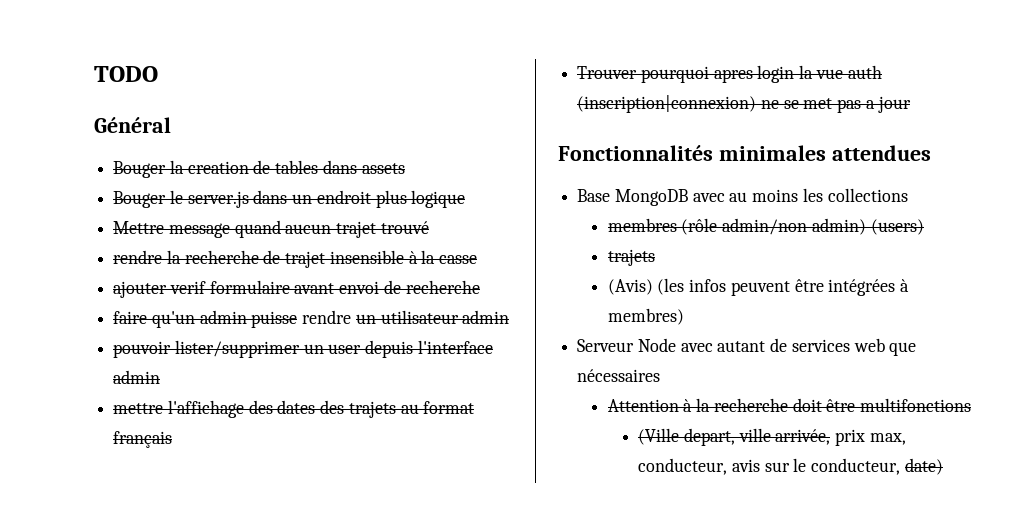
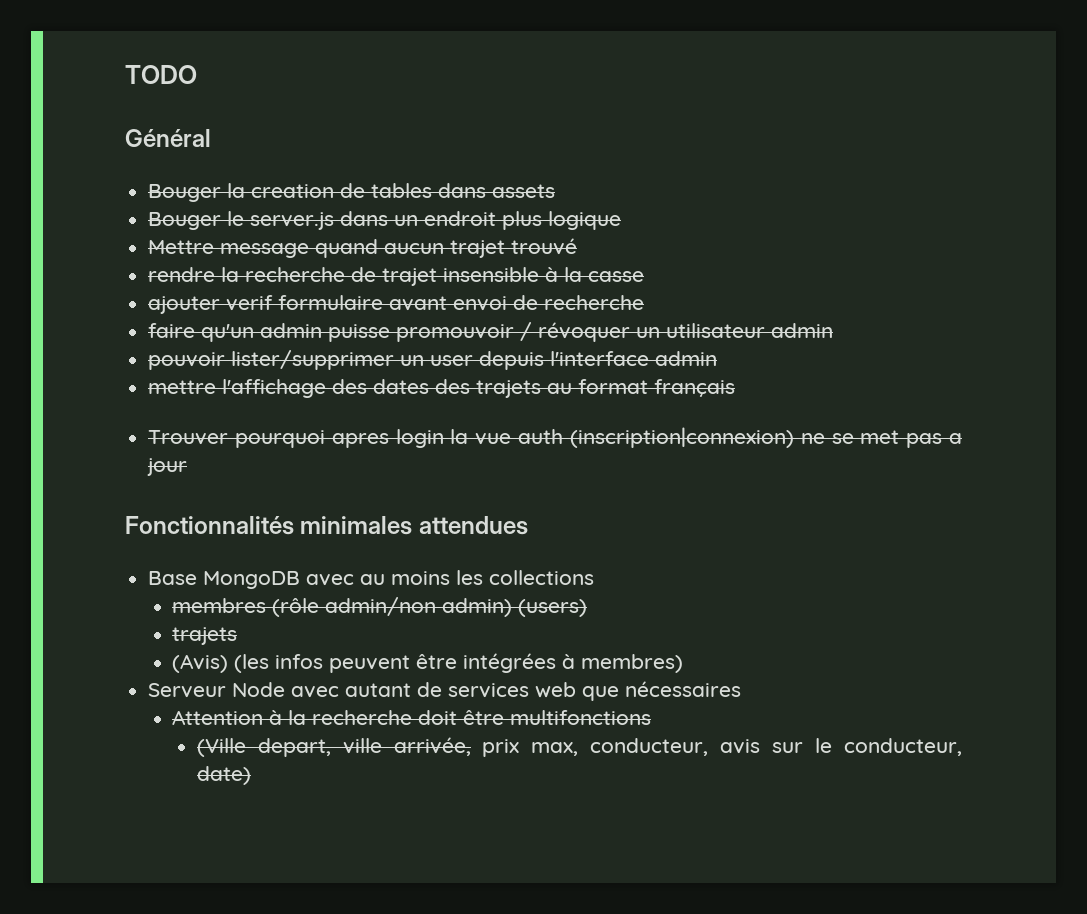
- faire qu'un admin puisse rendre un utilisateur admin
+ faire qu'un admin puisse promouvoir / révoquer un utilisateur admin

